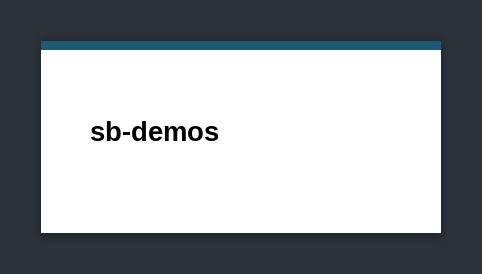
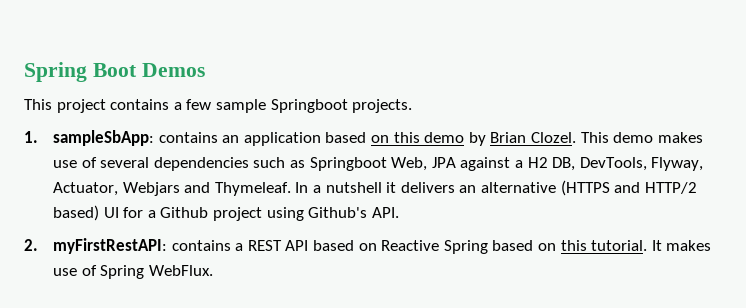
- sb-demos
+ Spring Boot Demos
+ This project contains a few sample Springboot projects.
+ 1. sampleSbApp: contains an application based on this demo by Brian Clozel. This demo makes use of several dependencies such as Springboot Web, JPA against a H2 DB, DevTools, Flyway, Actuator, Webjars and Thymeleaf. In a nutshell it delivers an alternative (HTTPS and HTTP/2 based) UI for a Github project using Github's API.
+ 2. myFirstRestAPI: contains a REST API based on Reactive Spring based on this tutorial. It makes use of Spring WebFlux.

